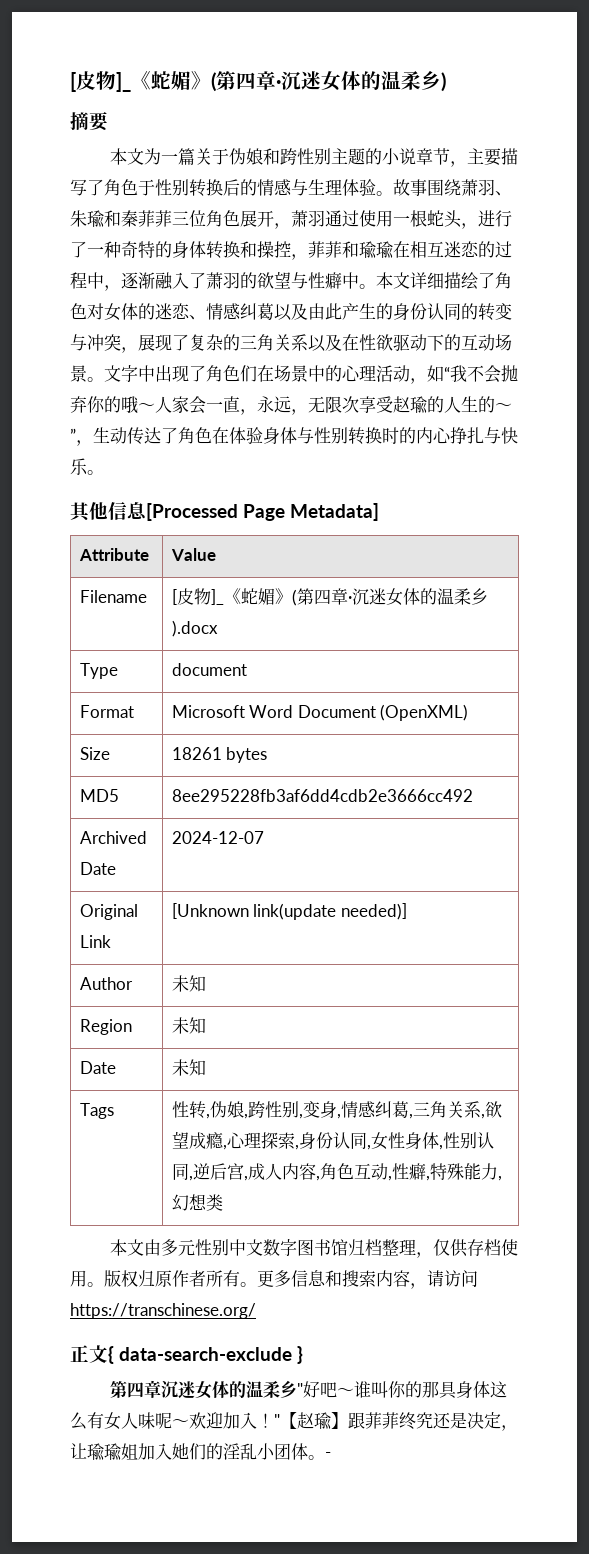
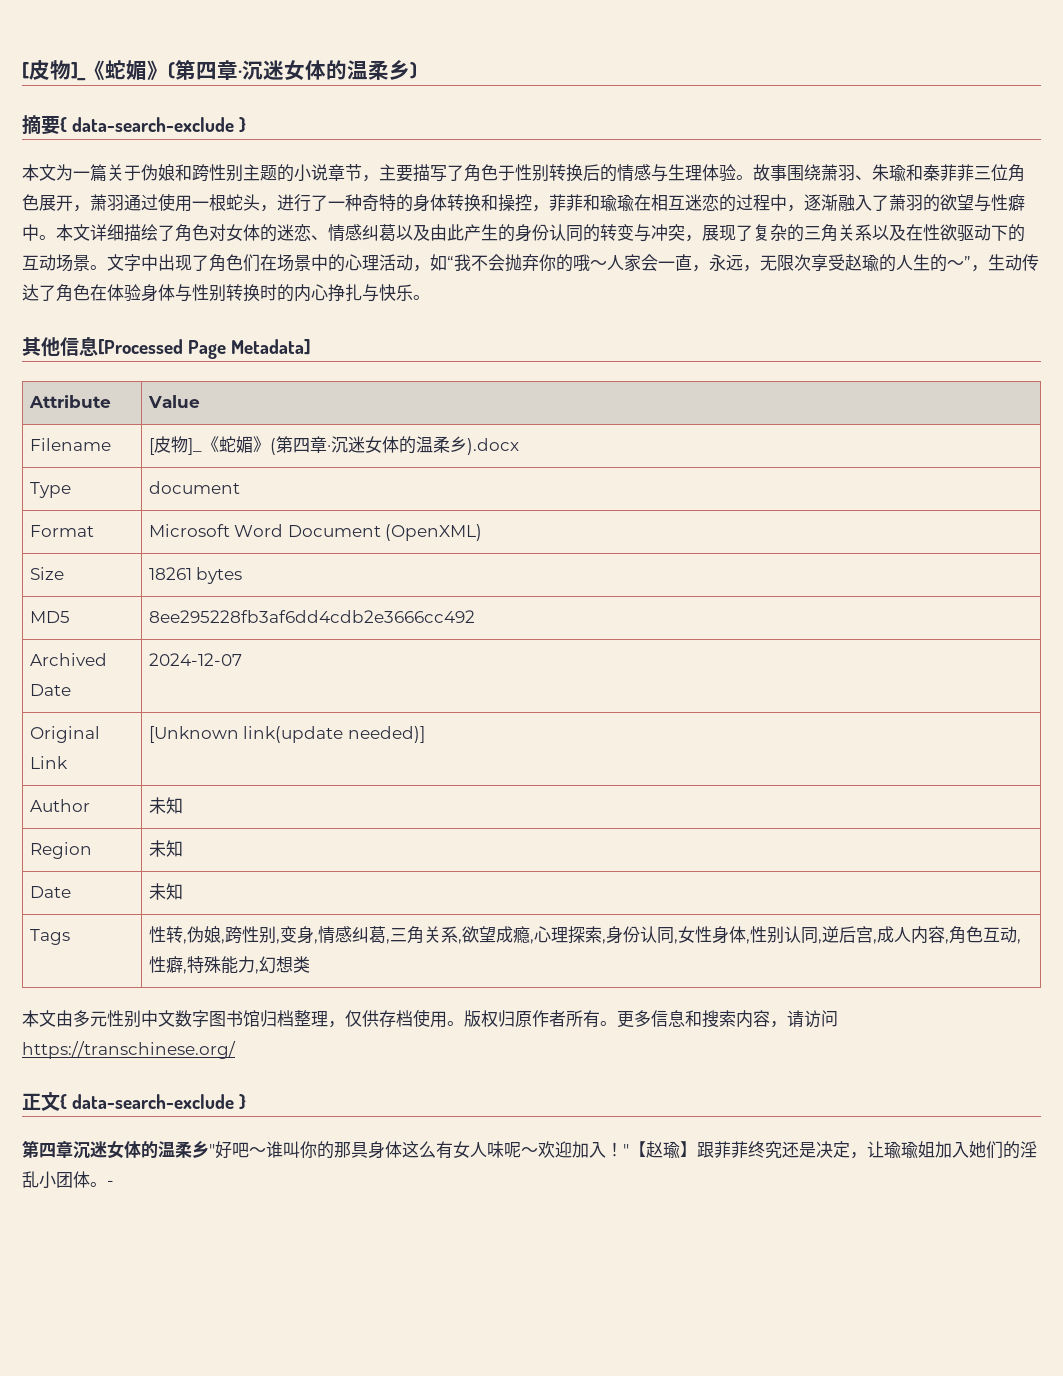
- 摘要
+ 摘要{ data-search-exclude }

